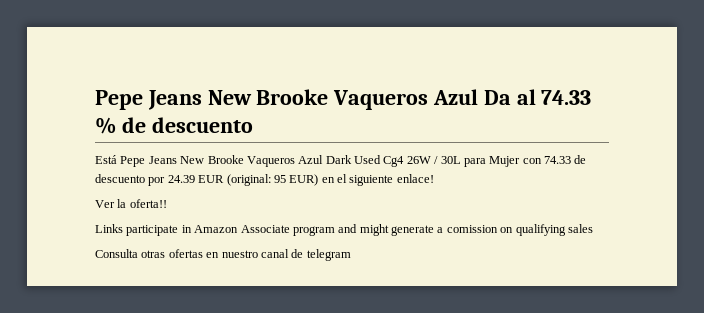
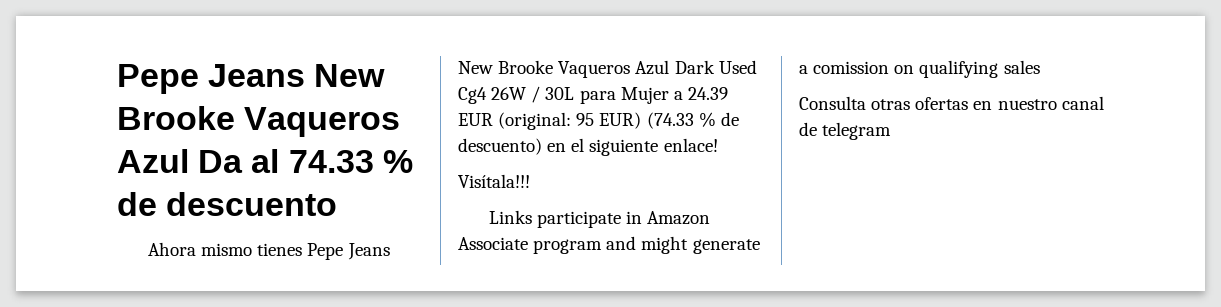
- Está Pepe Jeans New Brooke Vaqueros Azul Dark Used Cg4 26W / 30L para Mujer con 74.33 de descuento por 24.39 EUR (original: 95 EUR) en el siguiente enlace!
+ Ahora mismo tienes Pepe Jeans New Brooke Vaqueros Azul Dark Used Cg4 26W / 30L para Mujer a 24.39 EUR (original: 95 EUR) (74.33 % de descuento) en el siguiente enlace!
- Ver la oferta!!
+ Visítala!!!

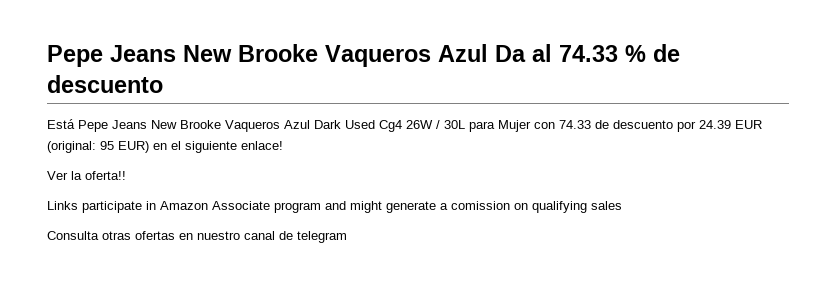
- Ahora mismo tienes Pepe Jeans New Brooke Vaqueros Azul Dark Used Cg4 26W / 30L para Mujer a 24.39 EUR (original: 95 EUR) (74.33 % de descuento) en el siguiente enlace!
+ Está Pepe Jeans New Brooke Vaqueros Azul Dark Used Cg4 26W / 30L para Mujer con 74.33 de descuento por 24.39 EUR (original: 95 EUR) en el siguiente enlace!
- Visítala!!!
+ Ver la oferta!!

